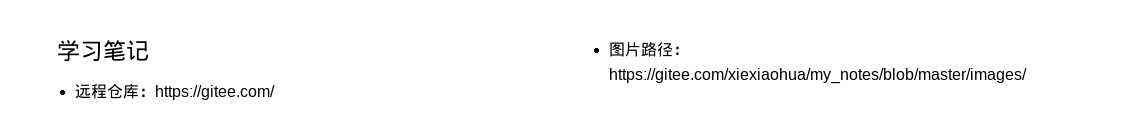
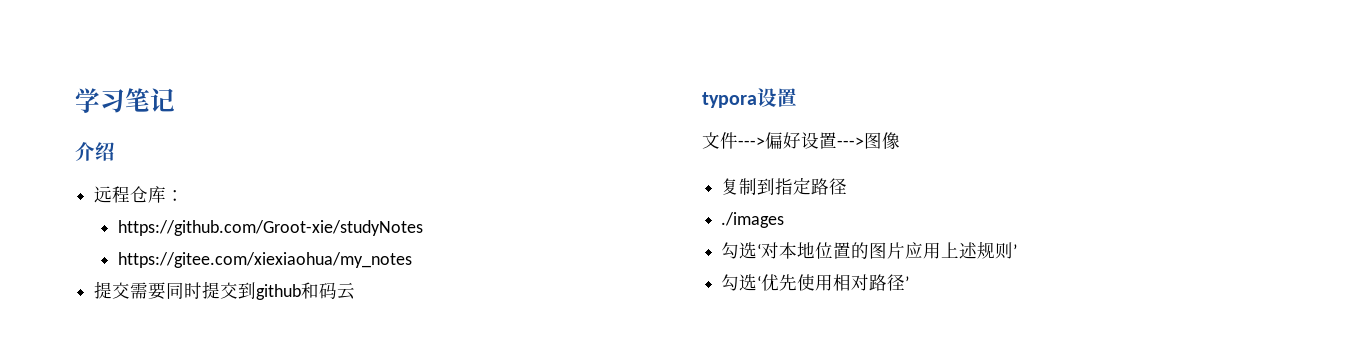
+ 介绍
- 远程仓库：https://gitee.com/
- 图片路径：https://gitee.com/xiexiaohua/my_notes/blob/master/images/
+ 远程仓库：
+ https://github.com/Groot-xie/studyNotes
+ https://gitee.com/xiexiaohua/my_notes
+ 提交需要同时提交到github和码云
+ typora设置
+ 文件--->偏好设置--->图像
+ 复制到指定路径
+ ./images
+ 勾选‘对本地位置的图片应用上述规则’
+ 勾选‘优先使用相对路径’

